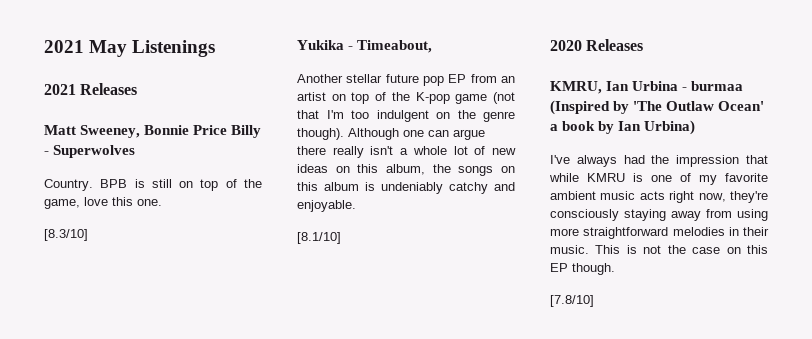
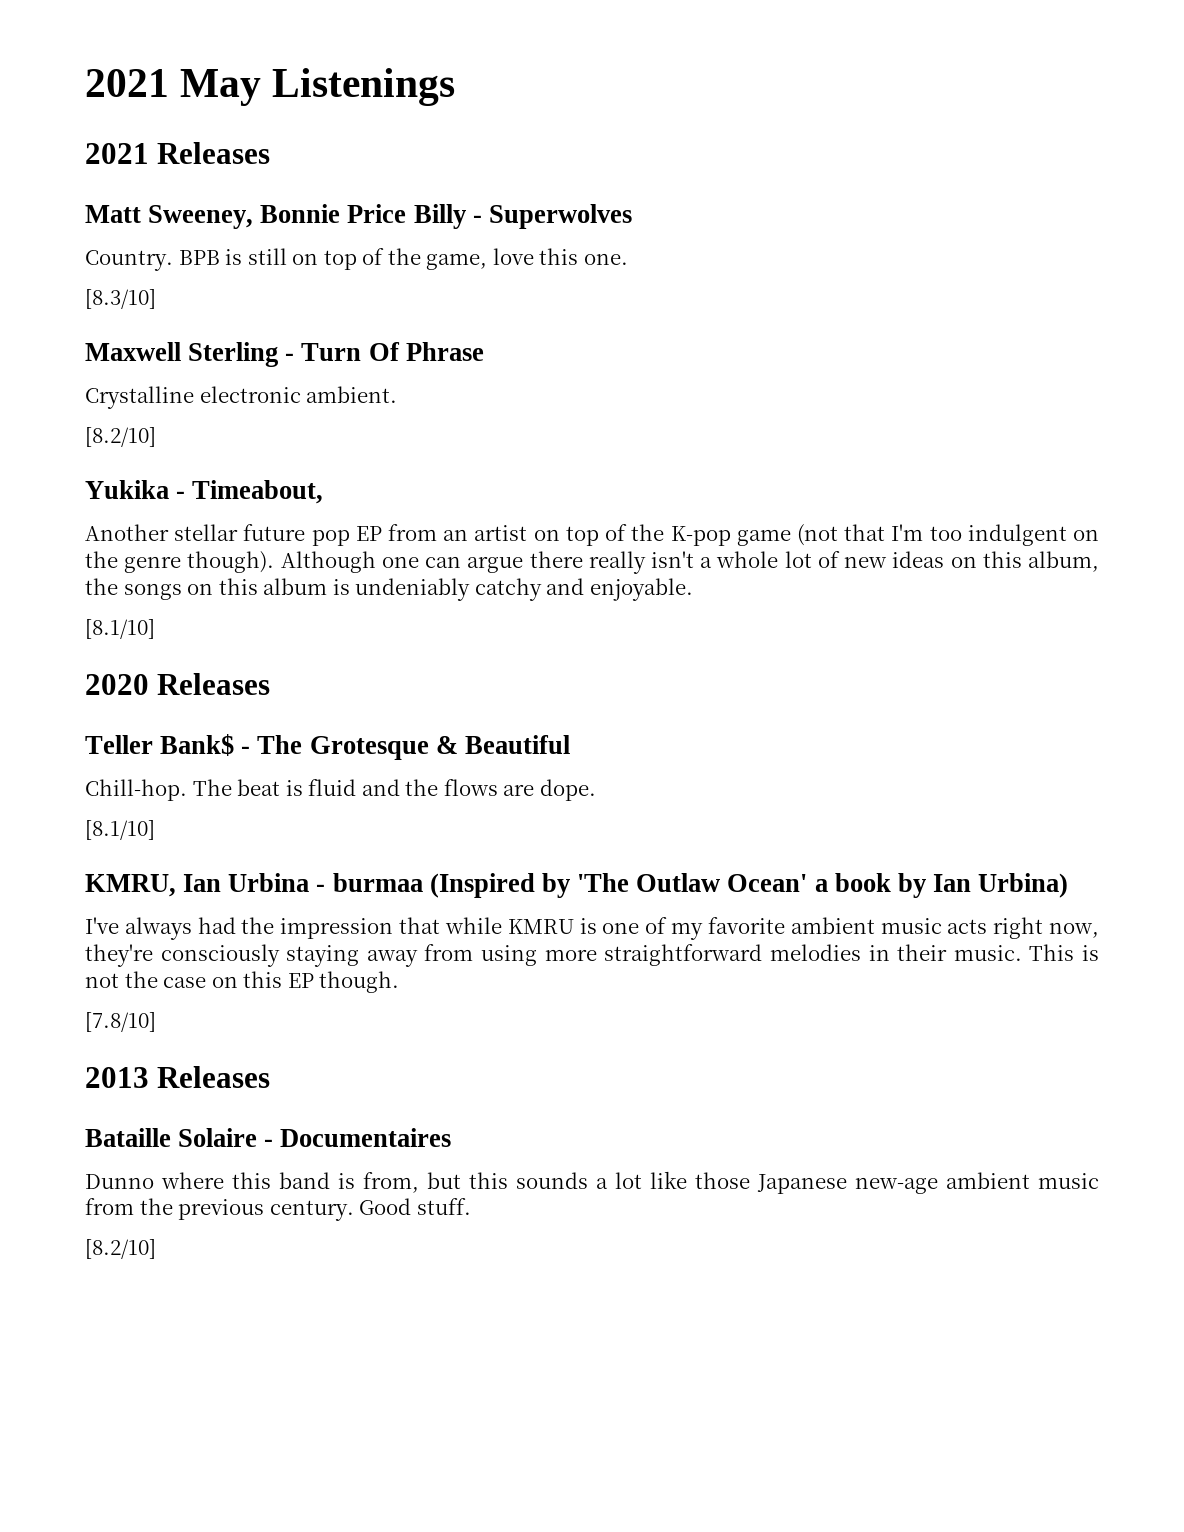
+ Maxwell Sterling - Turn Of Phrase
+ Crystalline electronic ambient.
+ [8.2/10]
+ Teller Bank$ - The Grotesque & Beautiful
+ Chill-hop. The beat is fluid and the flows are dope.
+ [8.1/10]
+ 2013 Releases
+ Bataille Solaire - Documentaires
+ Dunno where this band is from, but this sounds a lot like those Japanese new-age ambient music from the previous century. Good stuff.
+ [8.2/10]

